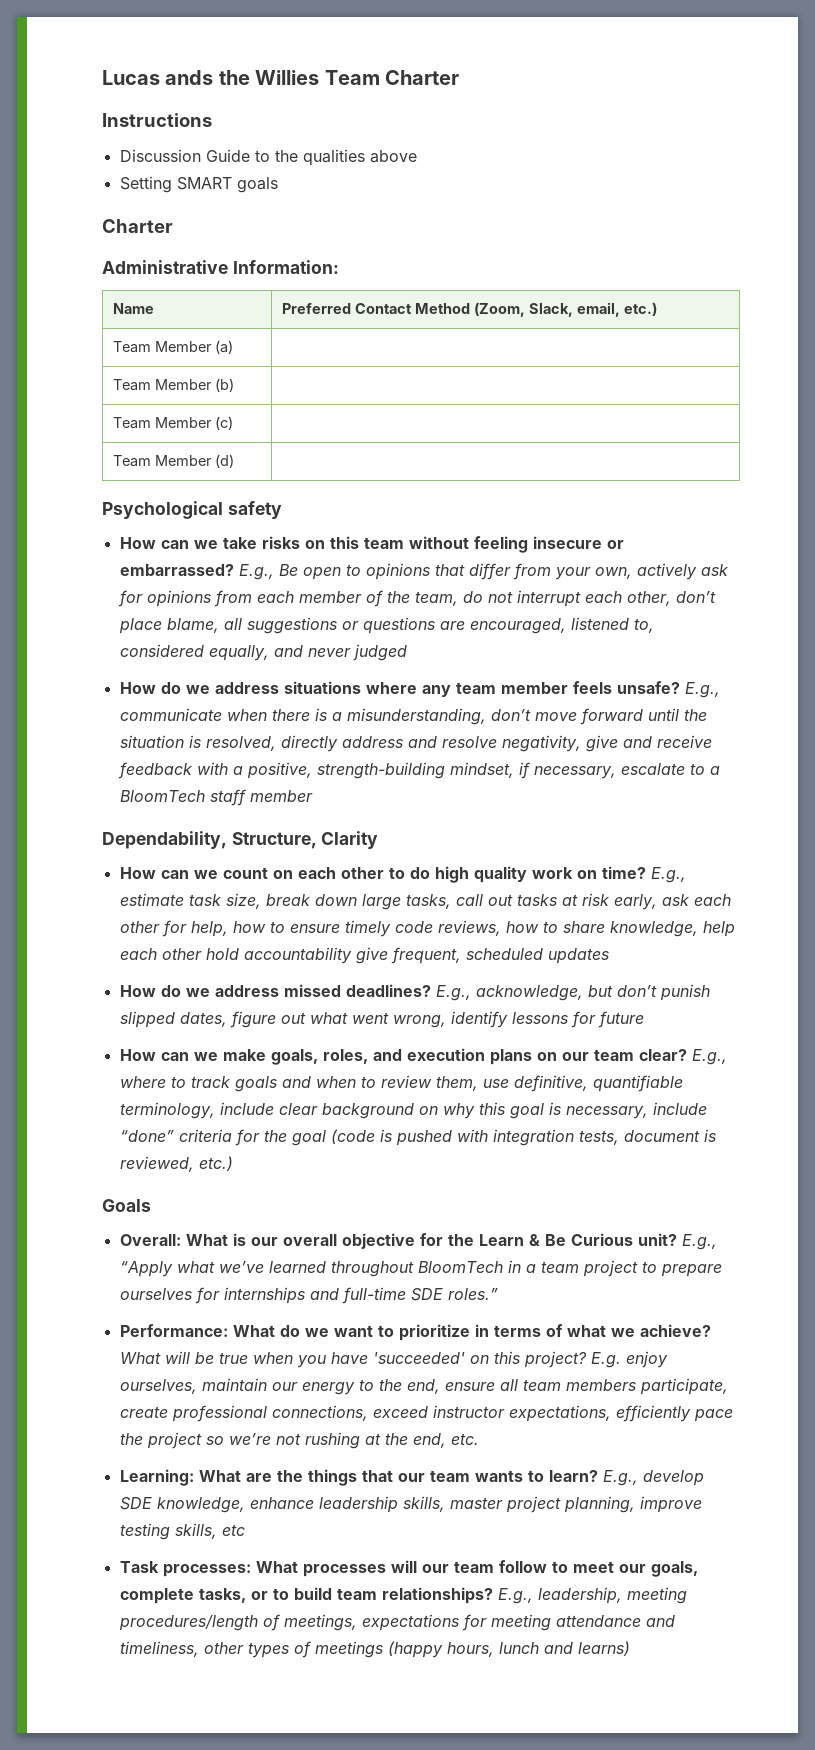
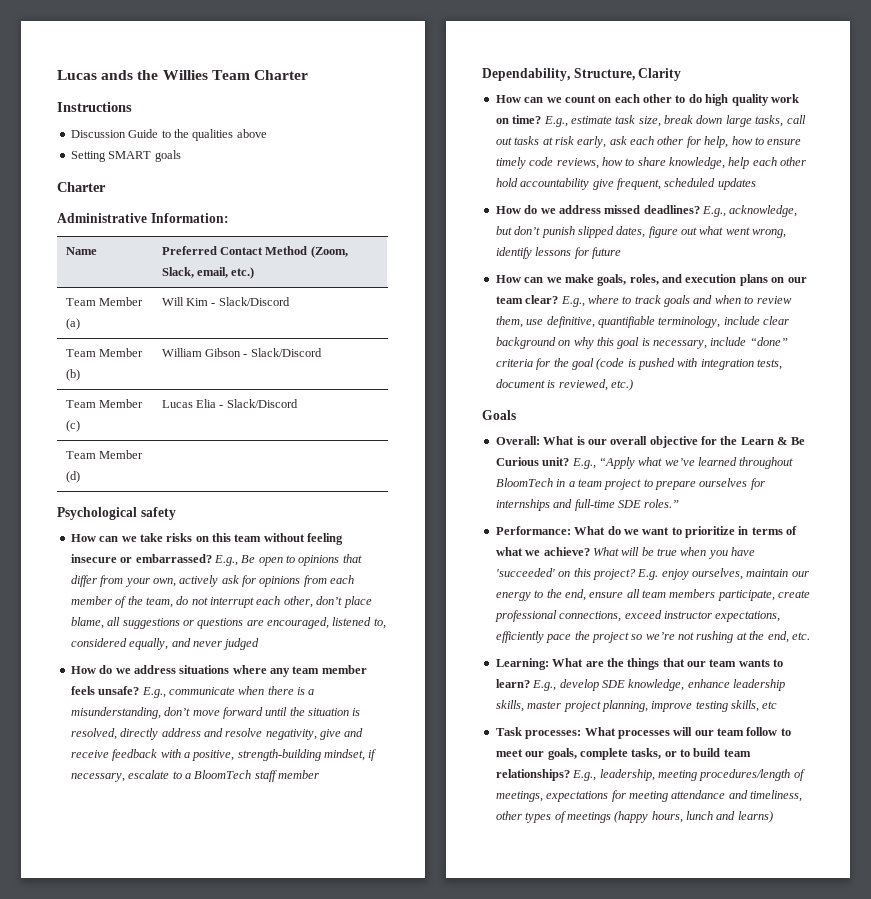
- Team Member (a) |
+ Team Member (a) | Will Kim - Slack/Discord
- Team Member (b) |
+ Team Member (b) | William Gibson - Slack/Discord
- Team Member (c) |
+ Team Member (c) | Lucas Elia - Slack/Discord

